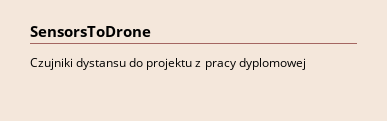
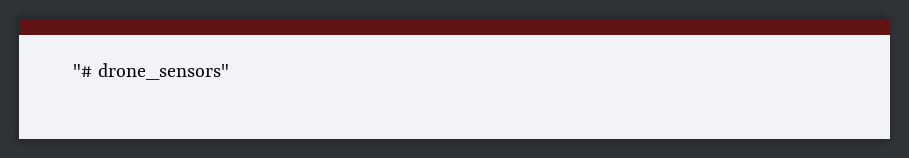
- SensorsToDrone
- Czujniki dystansu do projektu z pracy dyplomowej
+ "# drone_sensors"

